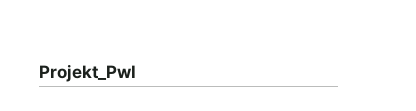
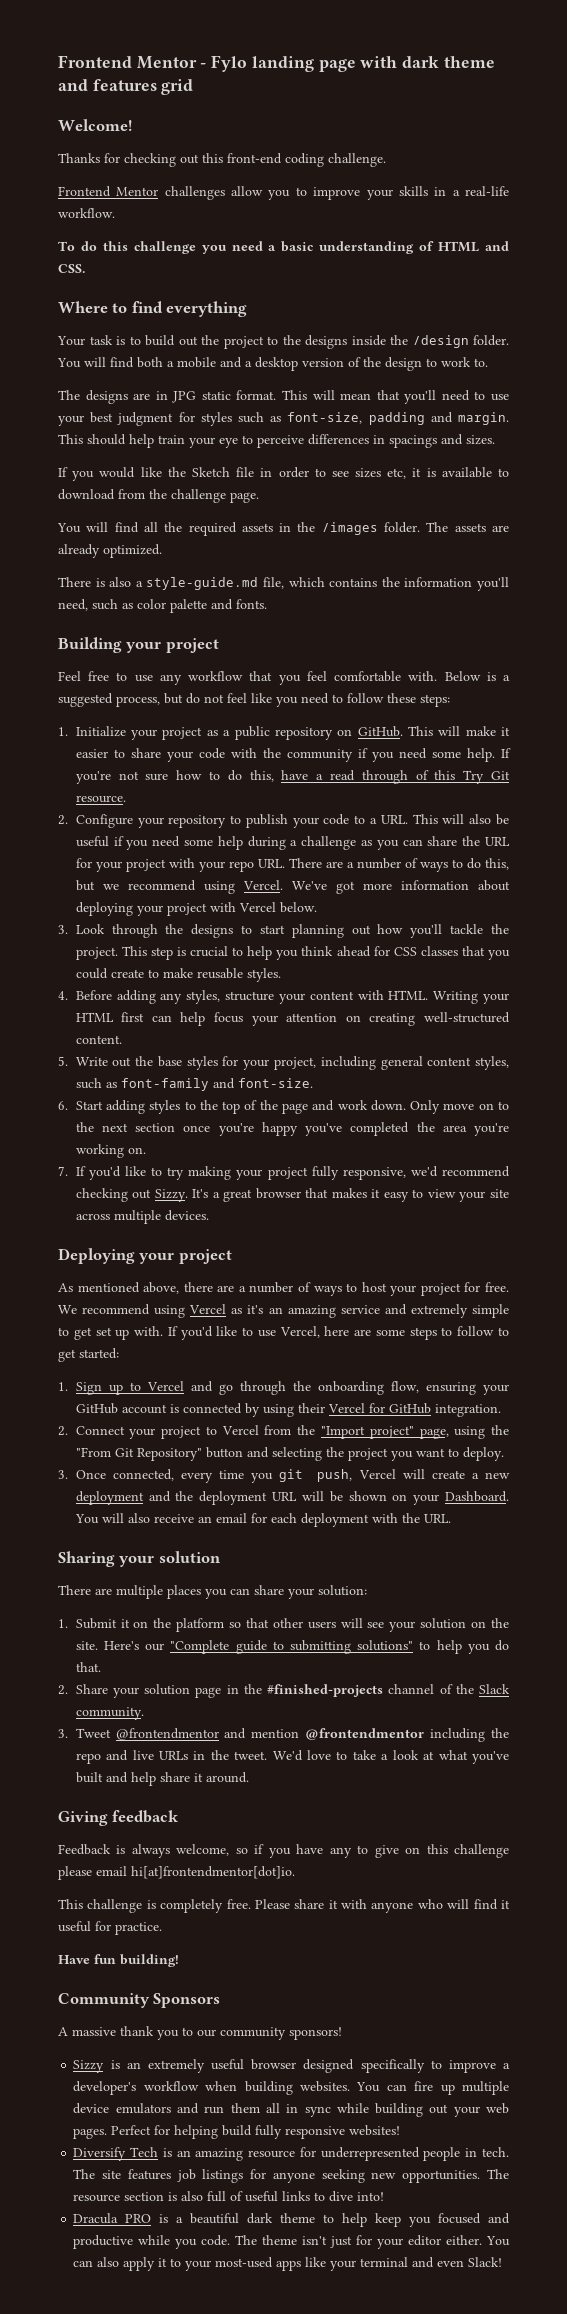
- Projekt_PwI
+ Frontend Mentor - Fylo landing page with dark theme and features grid
+ Welcome!
+ Thanks for checking out this front-end coding challenge.
+ Frontend Mentor challenges allow you to improve your skills in a real-life workflow.
+ To do this challenge you need a basic understanding of HTML and CSS.
+ Where to find everything
+ Your task is to build out the project to the designs inside the /design folder. You will find both a mobile and a desktop version of the design to work to.
+ The designs are in JPG static format. This will mean that you'll need to use your best judgment for styles such as font-size, padding and margin. This should help train your eye to perceive differences in spacings and sizes.
+ If you would like the Sketch file in order to see sizes etc, it is available to download from the challenge page.
+ You will find all the required assets in the /images folder. The assets are already optimized.
+ There is also a style-guide.md file, which contains the information you'll need, such as color palette and fonts.
+ Building your project
+ Feel free to use any workflow that you feel comfortable with. Below is a suggested process, but do not feel like you need to follow these steps:
+ 1. Initialize your project as a public repository on GitHub. This will make it easier to share your code with the community if you need some help. If you're not sure how to do this, have a read through of this Try Git resource.
+ 2. Configure your repository to publish your code to a URL. This will also be useful if you need some help during a challenge as you can share the URL for your project with your repo URL. There are a number of ways to do this, but we recommend using Vercel. We've got more information about deploying your project with Vercel below.
+ 3. Look through the designs to start planning out how you'll tackle the project. This step is crucial to help you think ahead for CSS classes that you could create to make reusable styles.
+ 4. Before adding any styles, structure your content with HTML. Writing your HTML first can help focus your attention on creating well-structured content.
+ 5. Write out the base styles for your project, including general content styles, such as font-family and font-size.
+ 6. Start adding styles to the top of the page and work down. Only move on to the next section once you're happy you've completed the area you're working on.
+ 7. If you'd like to try making your project fully responsive, we'd recommend checking out Sizzy. It's a great browser that makes it easy to view your site across multiple devices.
+ Deploying your project
+ As mentioned above, there are a number of ways to host your project for free. We recommend using Vercel as it's an amazing service and extremely simple to get set up with. If you'd like to use Vercel, here are some steps to follow to get started:
+ 1. Sign up to Vercel and go through the onboarding flow, ensuring your GitHub account is connected by using their Vercel for GitHub integration.
+ 2. Connect your project to Vercel from the "Import project" page, using the "From Git Repository" button and selecting the project you want to deploy.
+ 3. Once connected, every time you git push, Vercel will create a new deployment and the deployment URL will be shown on your Dashboard. You will also receive an email for each deployment with the URL.
+ Sharing your solution
+ There are multiple places you can share your solution:
+ 1. Submit it on the platform so that other users will see your solution on the site. Here's our "Complete guide to submitting solutions" to help you do that.
+ 2. Share your solution page in the #finished-projects channel of the Slack community.
+ 3. Tweet @frontendmentor and mention @frontendmentor including the repo and live URLs in the tweet. We'd love to take a look at what you've built and help share it around.
+ Giving feedback
+ Feedback is always welcome, so if you have any to give on this challenge please email hi[at]frontendmentor[dot]io.
+ This challenge is completely free. Please share it with anyone who will find it useful for practice.
+ Have fun building!
+ Community Sponsors
+ A massive thank you to our community sponsors!
+ Sizzy is an extremely useful browser designed specifically to improve a developer's workflow when building websites. You can fire up multiple device emulators and run them all in sync while building out your web pages. Perfect for helping build fully responsive websites!
+ Diversify Tech is an amazing resource for underrepresented people in tech. The site features job listings for anyone seeking new opportunities. The resource section is also full of useful links to dive into!
+ Dracula PRO is a beautiful dark theme to help keep you focused and productive while you code. The theme isn't just for your editor either. You can also apply it to your most-used apps like your terminal and even Slack!

